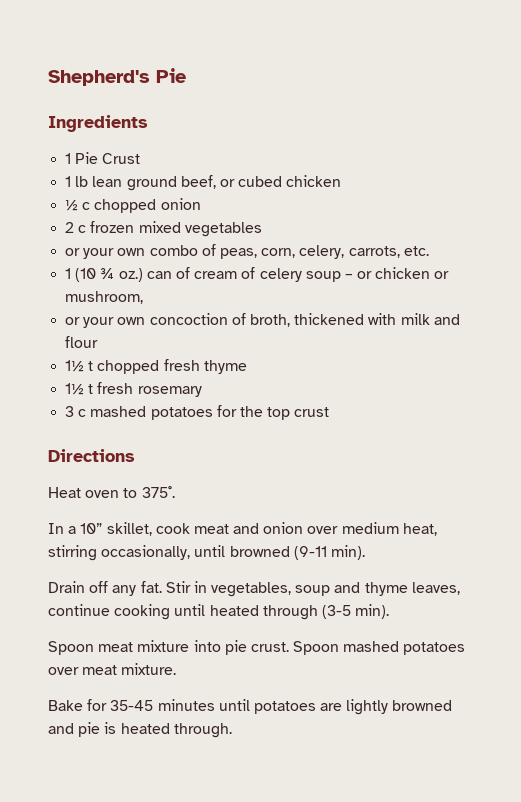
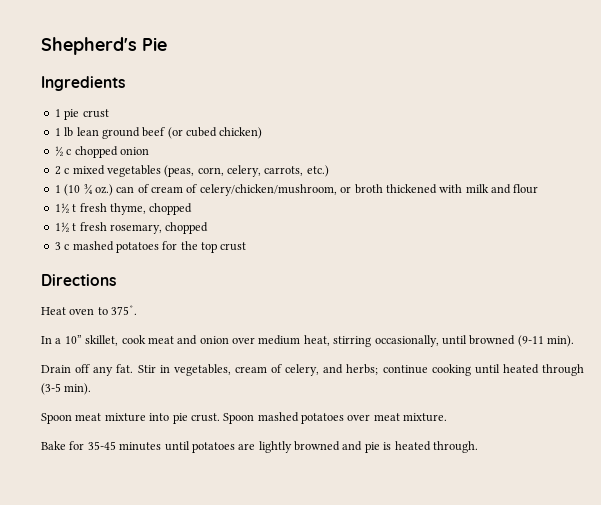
- 1 Pie Crust
+ 1 pie crust
- 1 lb lean ground beef, or cubed chicken
+ 1 lb lean ground beef (or cubed chicken)
- 2 c frozen mixed vegetables
- or your own combo of peas, corn, celery, carrots, etc.
+ 2 c mixed vegetables (peas, corn, celery, carrots, etc.)
- 1 (10 ¾ oz.) can of cream of celery soup – or chicken or mushroom,
- or your own concoction of broth, thickened with milk and flour
+ 1 (10 ¾ oz.) can of cream of celery/chicken/mushroom, or broth thickened with milk and flour
- 1½ t chopped fresh thyme
- 1½ t fresh rosemary
+ 1½ t fresh thyme, chopped
+ 1½ t fresh rosemary, chopped
- Stir in vegetables, soup and thyme leaves, continue cooking until heated through (3-5 min).
+ Stir in vegetables, cream of celery, and herbs; continue cooking until heated through (3-5 min).

